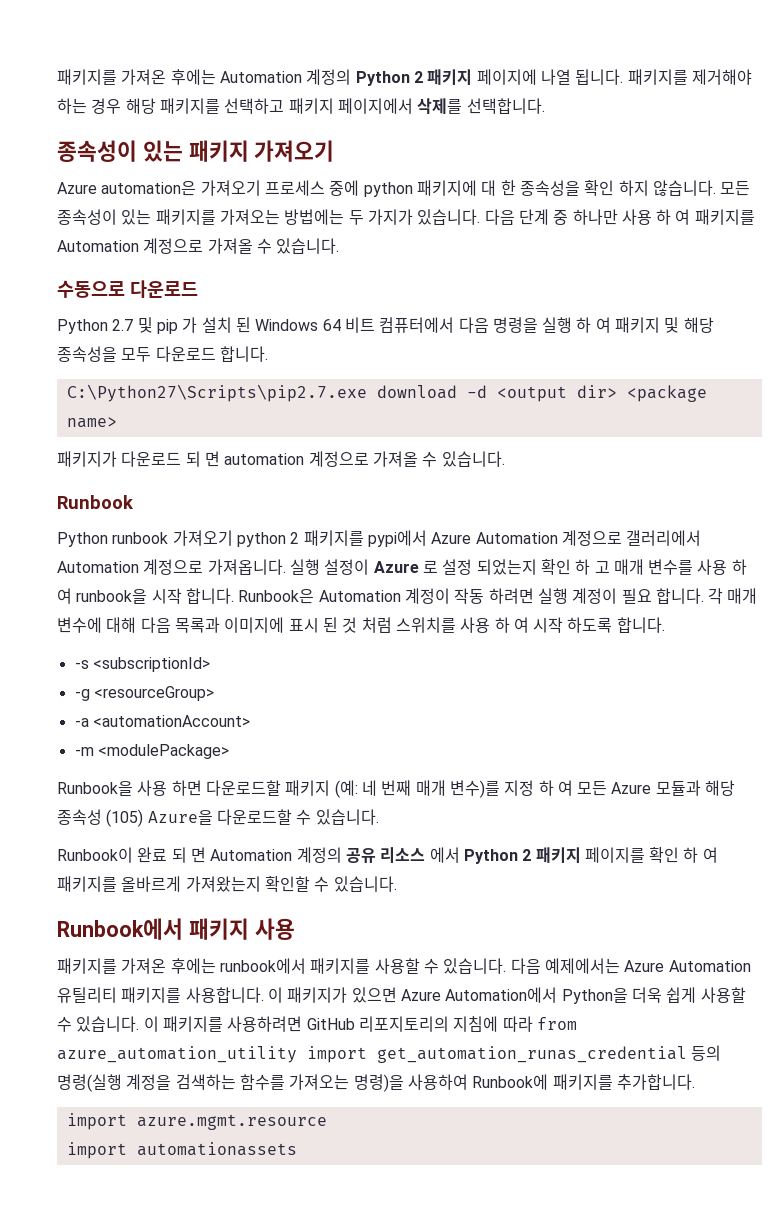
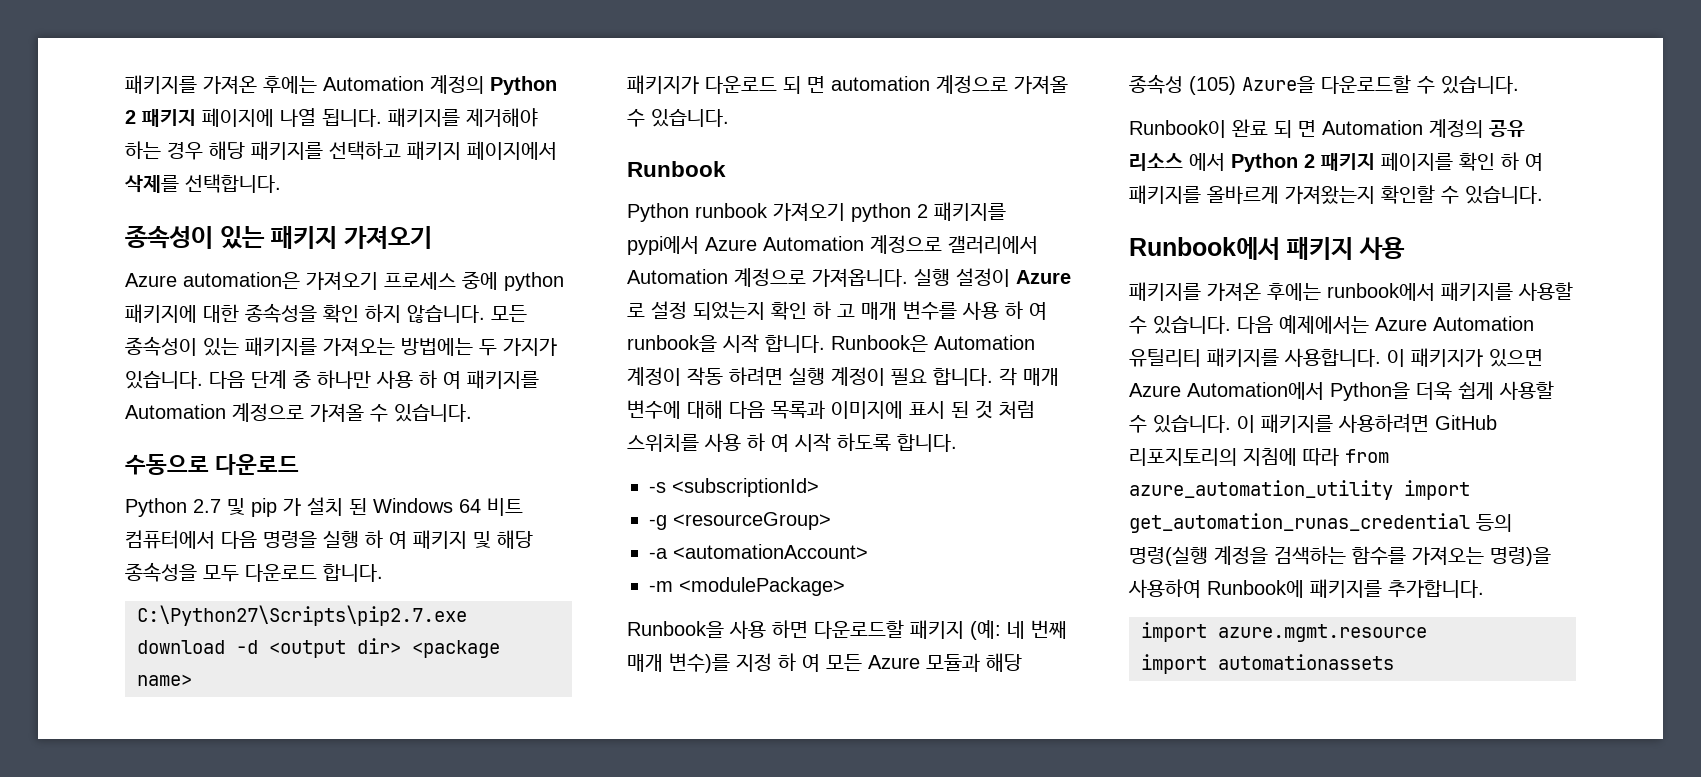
- Azure automation은 가져오기 프로세스 중에 python 패키지에 대 한 종속성을 확인 하지 않습니다.
+ Azure automation은 가져오기 프로세스 중에 python 패키지에 대한 종속성을 확인 하지 않습니다.

